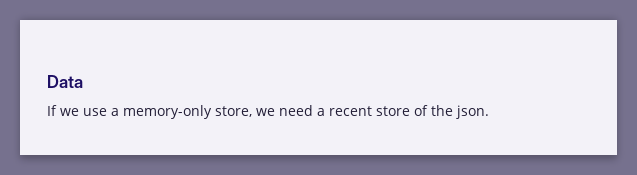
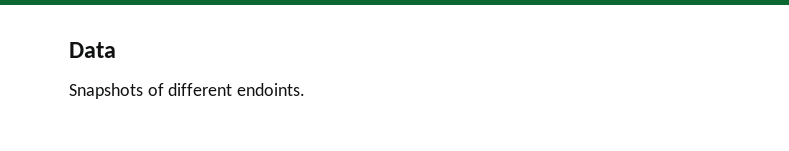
- If we use a memory-only store, we need a recent store of the json.
+ Snapshots of different endoints.

